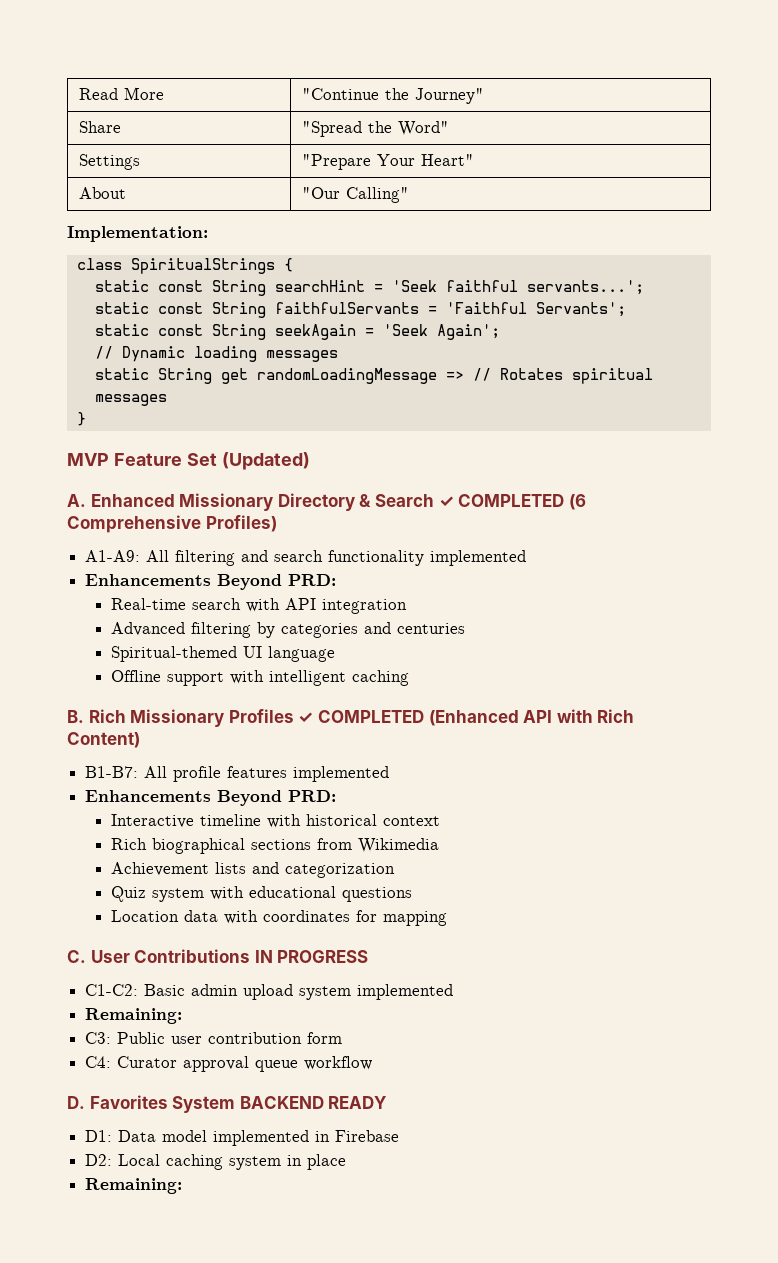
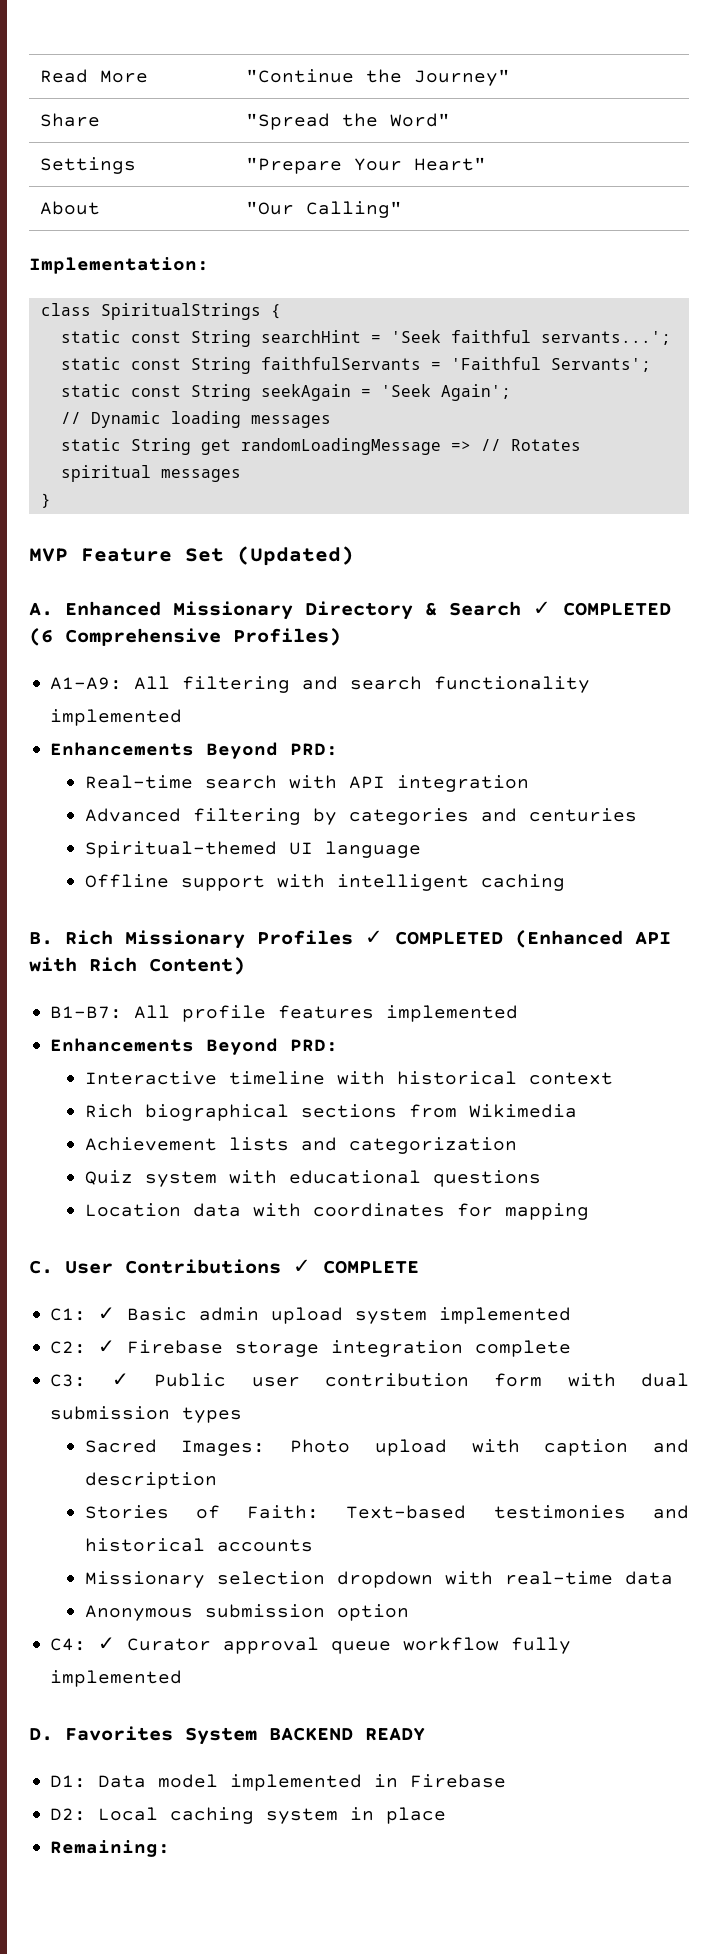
- C. User Contributions IN PROGRESS
- C1-C2: Basic admin upload system implemented
- Remaining:
+ C. User Contributions ✓ COMPLETE
+ C1: ✓ Basic admin upload system implemented
+ C2: ✓ Firebase storage integration complete
- C3: Public user contribution form
+ C3: ✓ Public user contribution form with dual submission types
+ Sacred Images: Photo upload with caption and description
+ Stories of Faith: Text-based testimonies and historical accounts
+ Missionary selection dropdown with real-time data
+ Anonymous submission option
- C4: Curator approval queue workflow
+ C4: ✓ Curator approval queue workflow fully implemented

